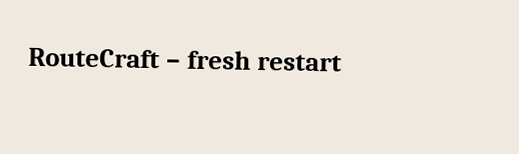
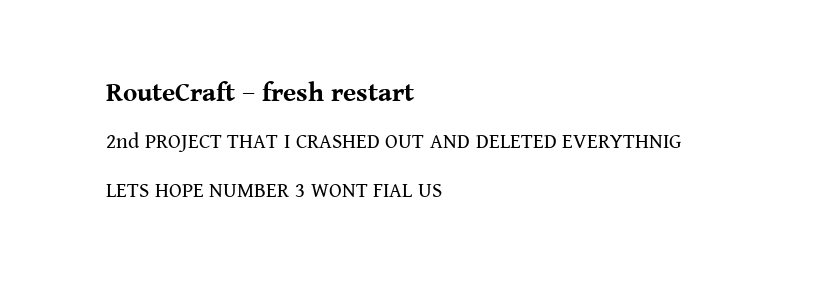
+ 2nd PROJECT THAT I CRASHED OUT AND DELETED EVERYTHNIG
+ LETS HOPE NUMBER 3 WONT FIAL US

